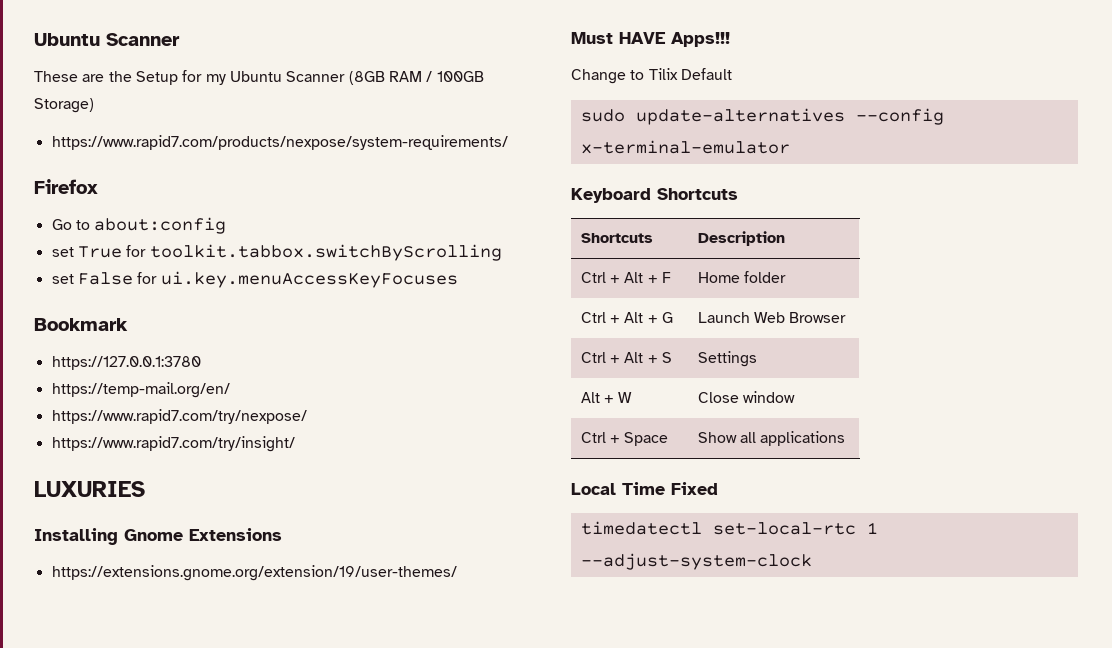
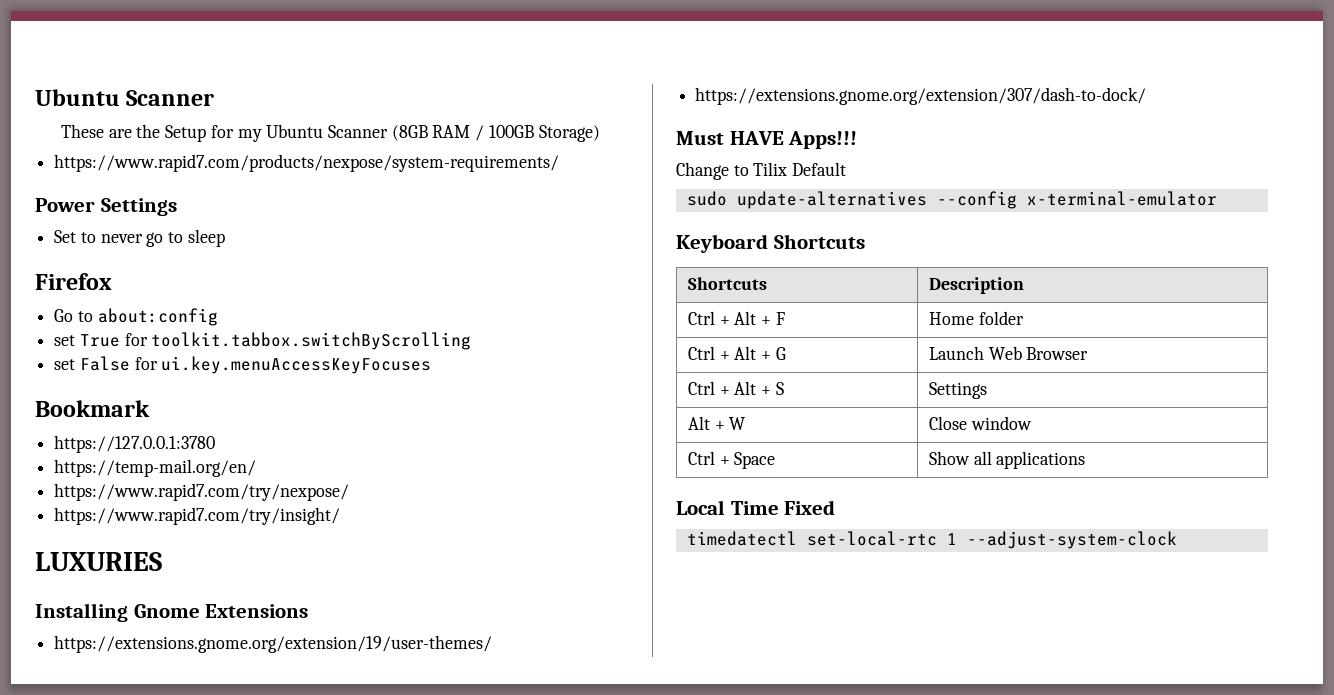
+ Power Settings
+ Set to never go to sleep
+ https://extensions.gnome.org/extension/307/dash-to-dock/

